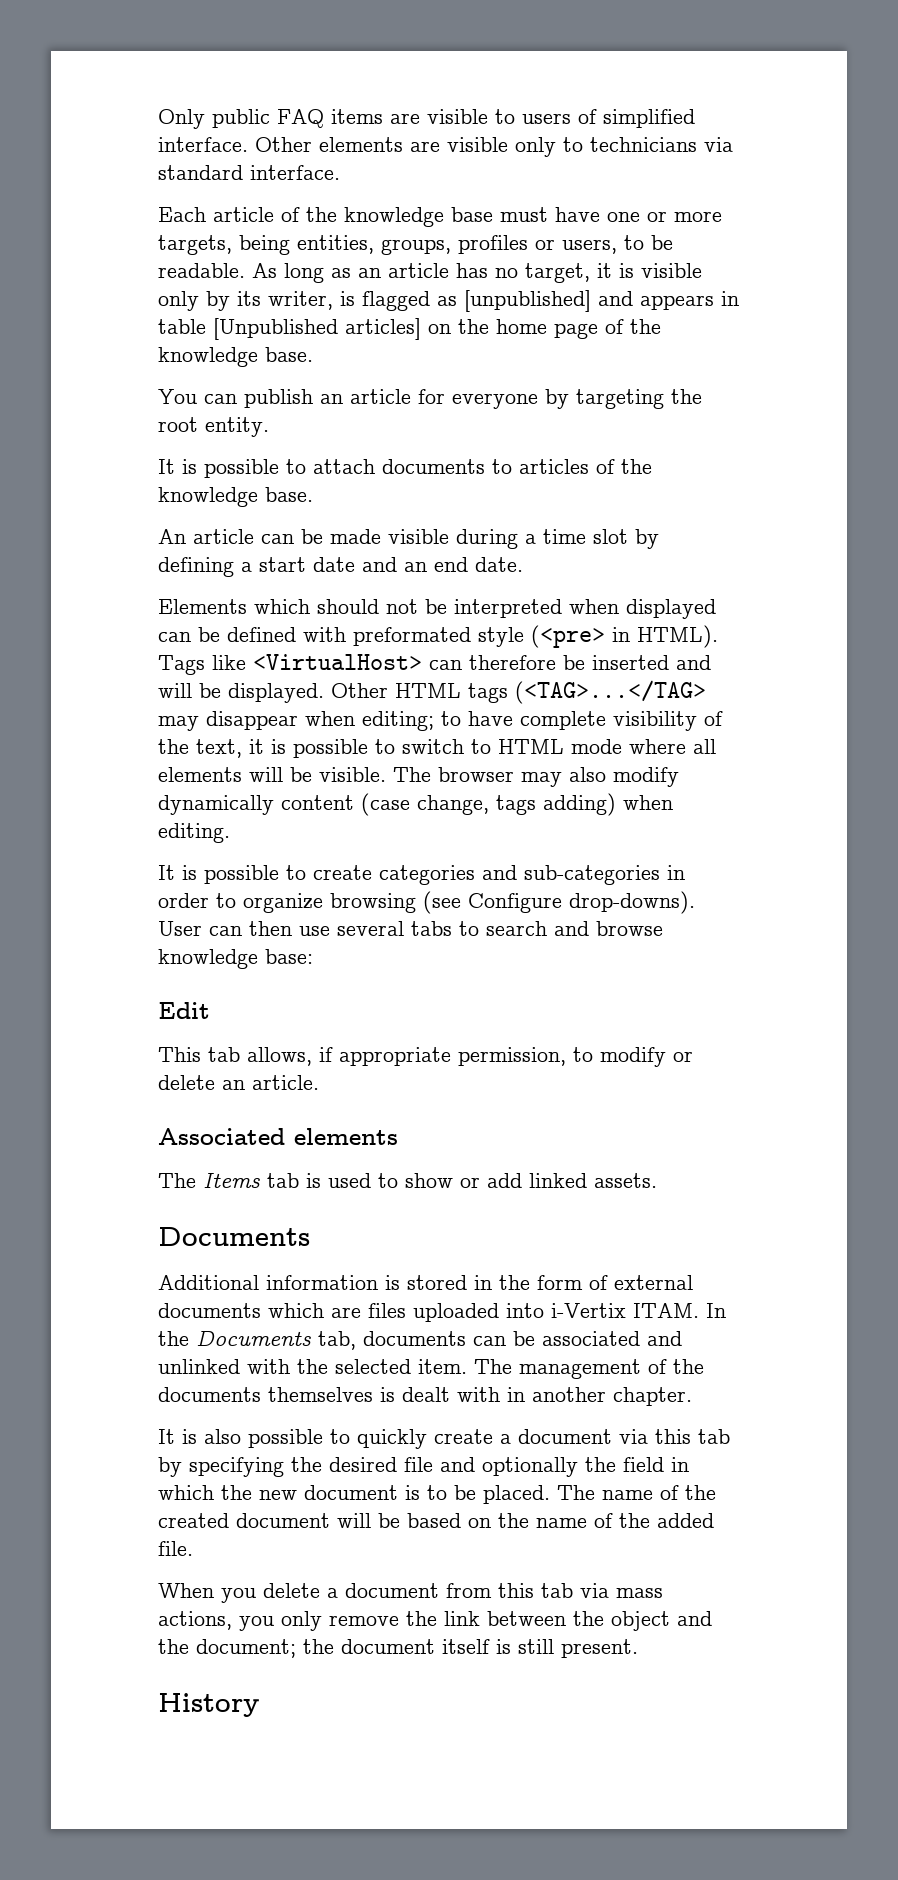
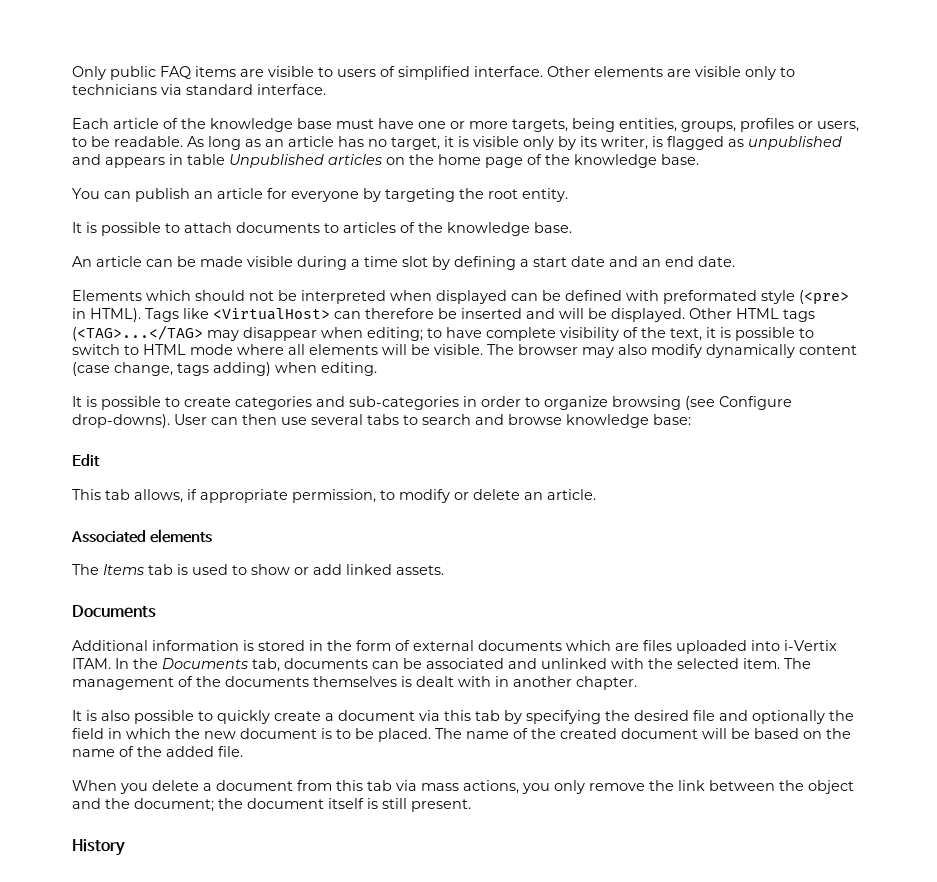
- As long as an article has no target, it is visible only by its writer, is flagged as [unpublished] and appears in table [Unpublished articles] on the home page of the knowledge base.
+ As long as an article has no target, it is visible only by its writer, is flagged as unpublished and appears in table Unpublished articles on the home page of the knowledge base.

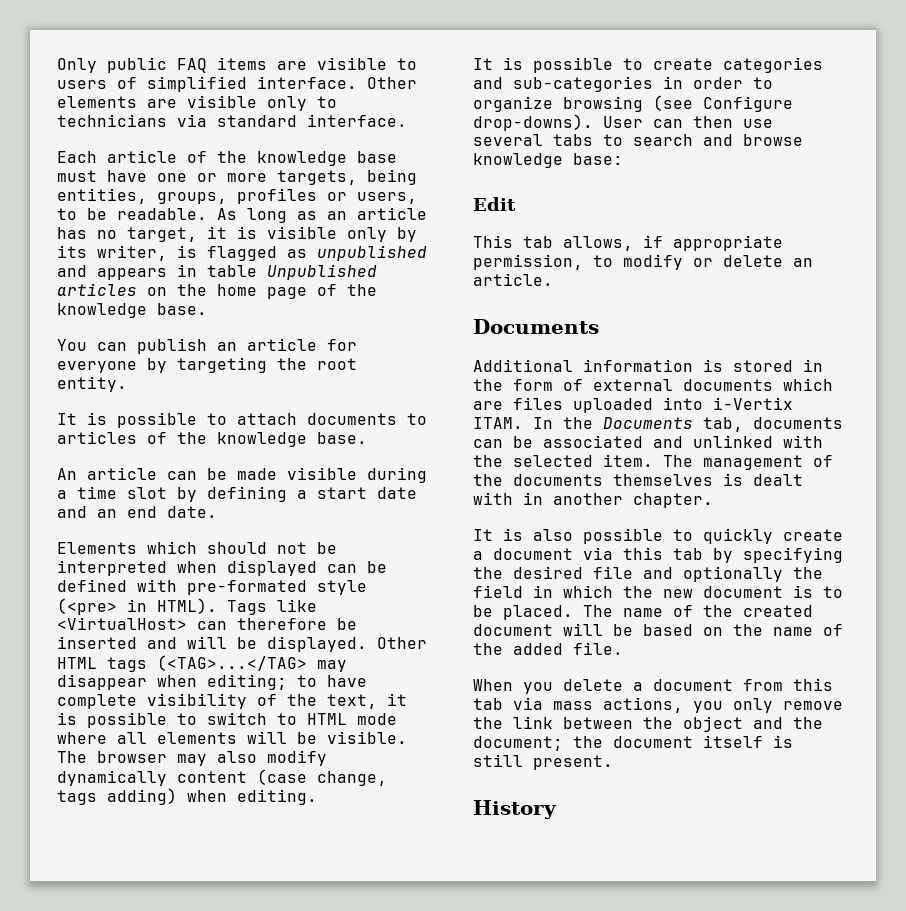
- Elements which should not be interpreted when displayed can be defined with preformated style (<pre> in HTML).
+ Elements which should not be interpreted when displayed can be defined with pre-formated style (<pre> in HTML).
- Associated elements
- The Items tab is used to show or add linked assets.

